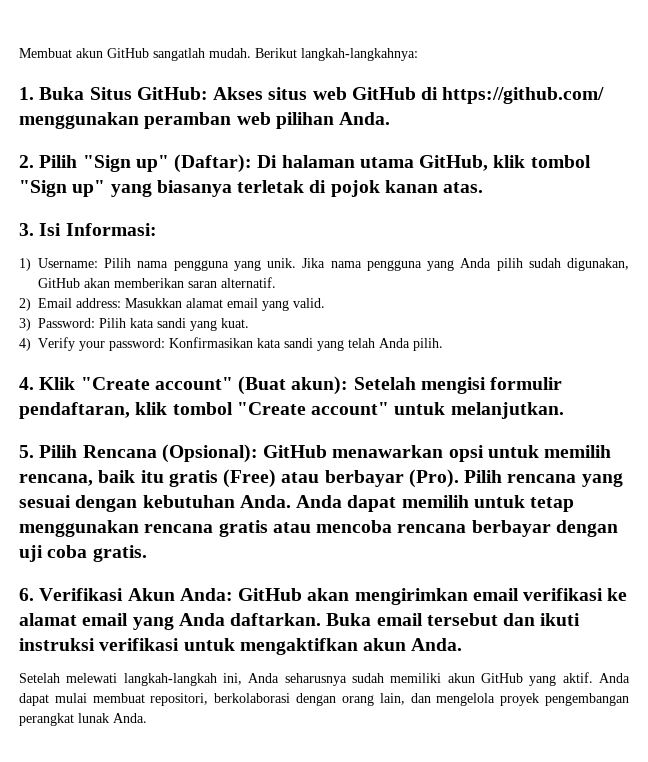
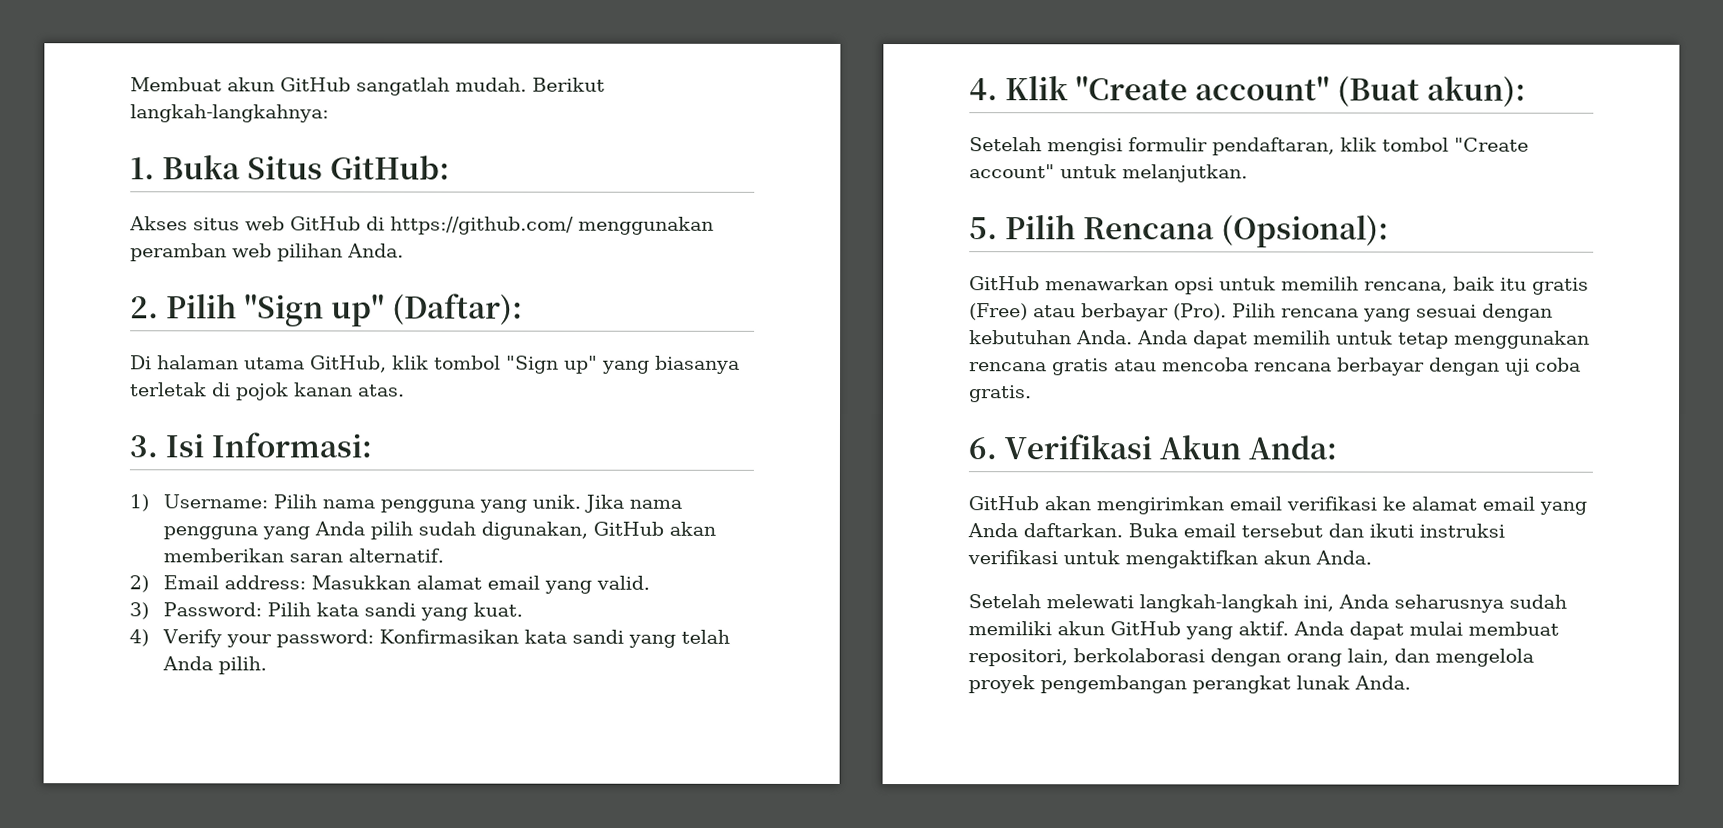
- 1. Buka Situs GitHub: Akses situs web GitHub di https://github.com/ menggunakan peramban web pilihan Anda.
+ 1. Buka Situs GitHub:
+ Akses situs web GitHub di https://github.com/ menggunakan peramban web pilihan Anda.
- 2. Pilih "Sign up" (Daftar): Di halaman utama GitHub, klik tombol "Sign up" yang biasanya terletak di pojok kanan atas.
+ 2. Pilih "Sign up" (Daftar):
+ Di halaman utama GitHub, klik tombol "Sign up" yang biasanya terletak di pojok kanan atas.
- 4. Klik "Create account" (Buat akun): Setelah mengisi formulir pendaftaran, klik tombol "Create account" untuk melanjutkan.
+ 4. Klik "Create account" (Buat akun):
+ Setelah mengisi formulir pendaftaran, klik tombol "Create account" untuk melanjutkan.
- 5. Pilih Rencana (Opsional): GitHub menawarkan opsi untuk memilih rencana, baik itu gratis (Free) atau berbayar (Pro).
+ 5. Pilih Rencana (Opsional):
+ GitHub menawarkan opsi untuk memilih rencana, baik itu gratis (Free) atau berbayar (Pro).
- 6. Verifikasi Akun Anda: GitHub akan mengirimkan email verifikasi ke alamat email yang Anda daftarkan.
+ 6. Verifikasi Akun Anda:
+ GitHub akan mengirimkan email verifikasi ke alamat email yang Anda daftarkan.

